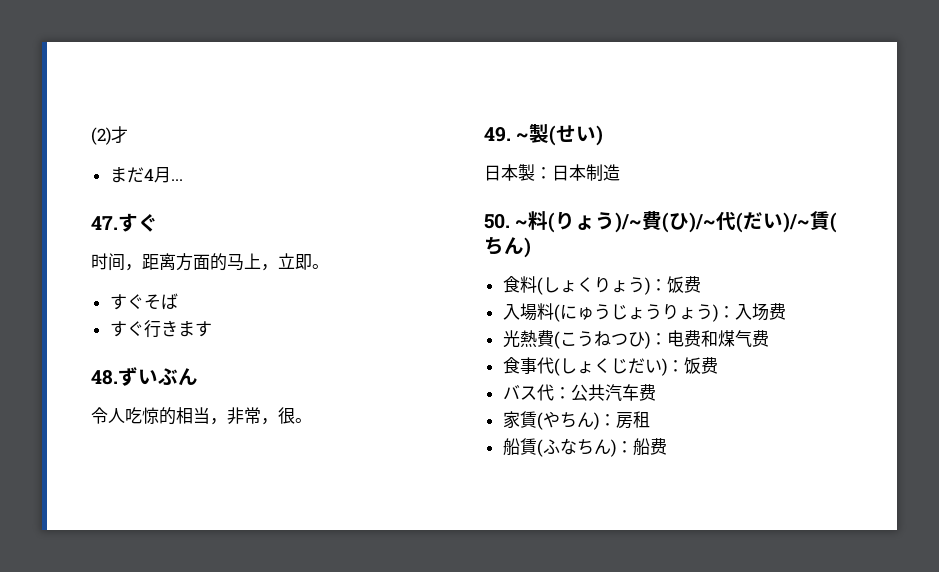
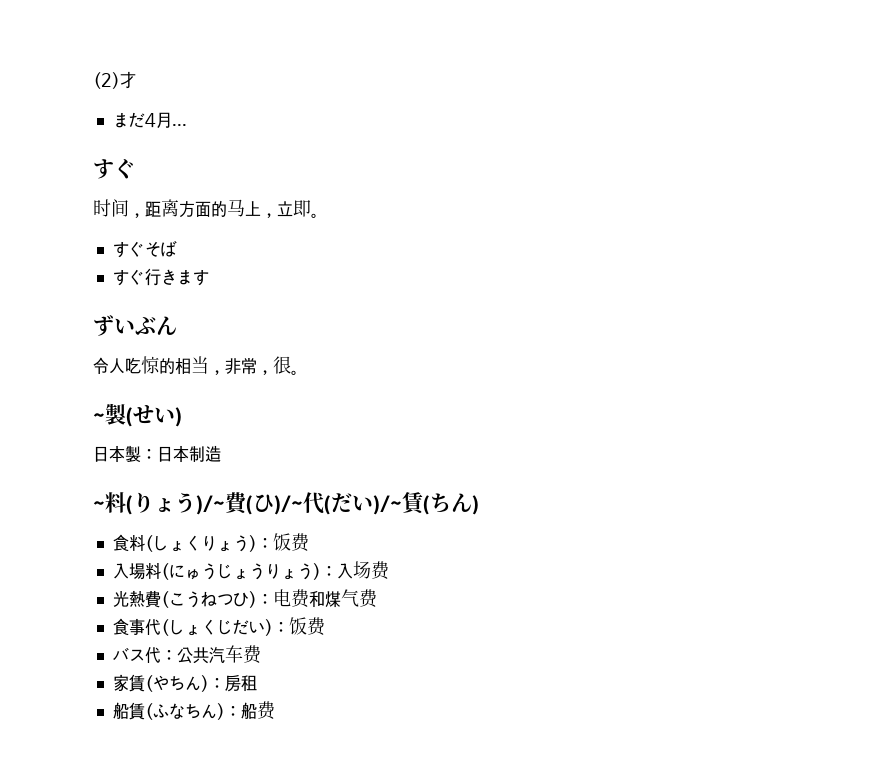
  まだ4月...
- 47.すぐ
+ すぐ
- 48.ずいぶん
+ ずいぶん
- 49. ~製(せい)
+ ~製(せい)
- 50. ~料(りょう)/~費(ひ)/~代(だい)/~賃(ちん)
+ ~料(りょう)/~費(ひ)/~代(だい)/~賃(ちん)

